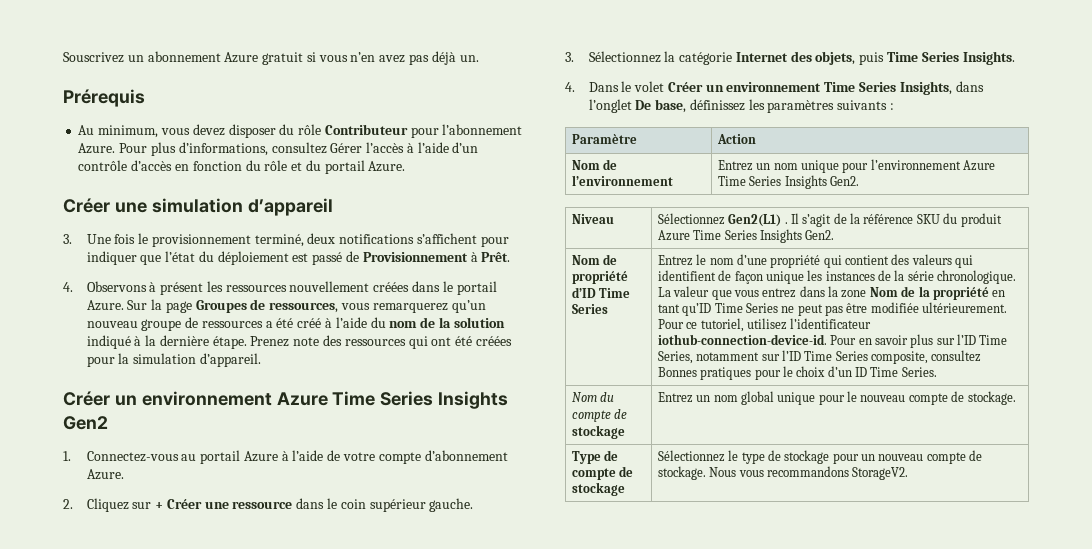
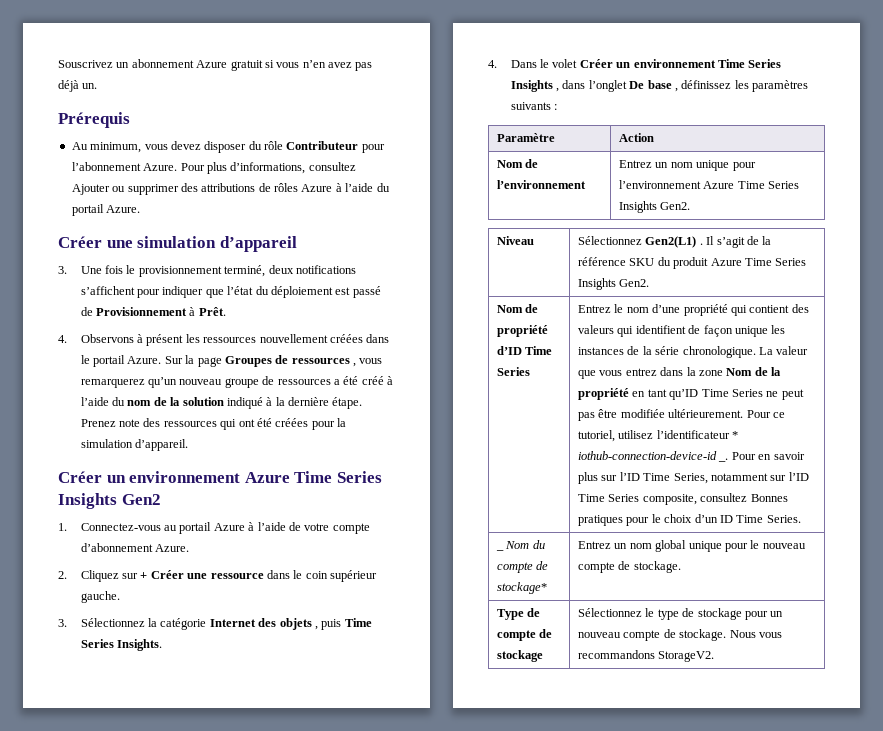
- Pour plus d’informations, consultez Gérer l’accès à l’aide d’un contrôle d’accès en fonction du rôle et du portail Azure.
+ Pour plus d’informations, consultez Ajouter ou supprimer des attributions de rôles Azure à l’aide du portail Azure.
- Sur la page Groupes de ressources, vous remarquerez qu’un nouveau groupe de ressources a été créé à l’aide du nom de la solution indiqué à la dernière étape.
+ Sur la page Groupes de ressources , vous remarquerez qu’un nouveau groupe de ressources a été créé à l’aide du nom de la solution indiqué à la dernière étape.
- 3. Sélectionnez la catégorie Internet des objets, puis Time Series Insights.
+ 3. Sélectionnez la catégorie Internet des objets , puis Time Series Insights.
- 4. Dans le volet Créer un environnement Time Series Insights, dans l’onglet De base, définissez les paramètres suivants :
+ 4. Dans le volet Créer un environnement Time Series Insights , dans l’onglet De base , définissez les paramètres suivants :
- Pour ce tutoriel, utilisez l’identificateur iothub-connection-device-id.
+ Pour ce tutoriel, utilisez l’identificateur * iothub-connection-device-id _.
- Nom du compte de stockage | Entrez un nom global unique pour le nouveau compte de stockage.
+ _ Nom du compte de stockage* | Entrez un nom global unique pour le nouveau compte de stockage.

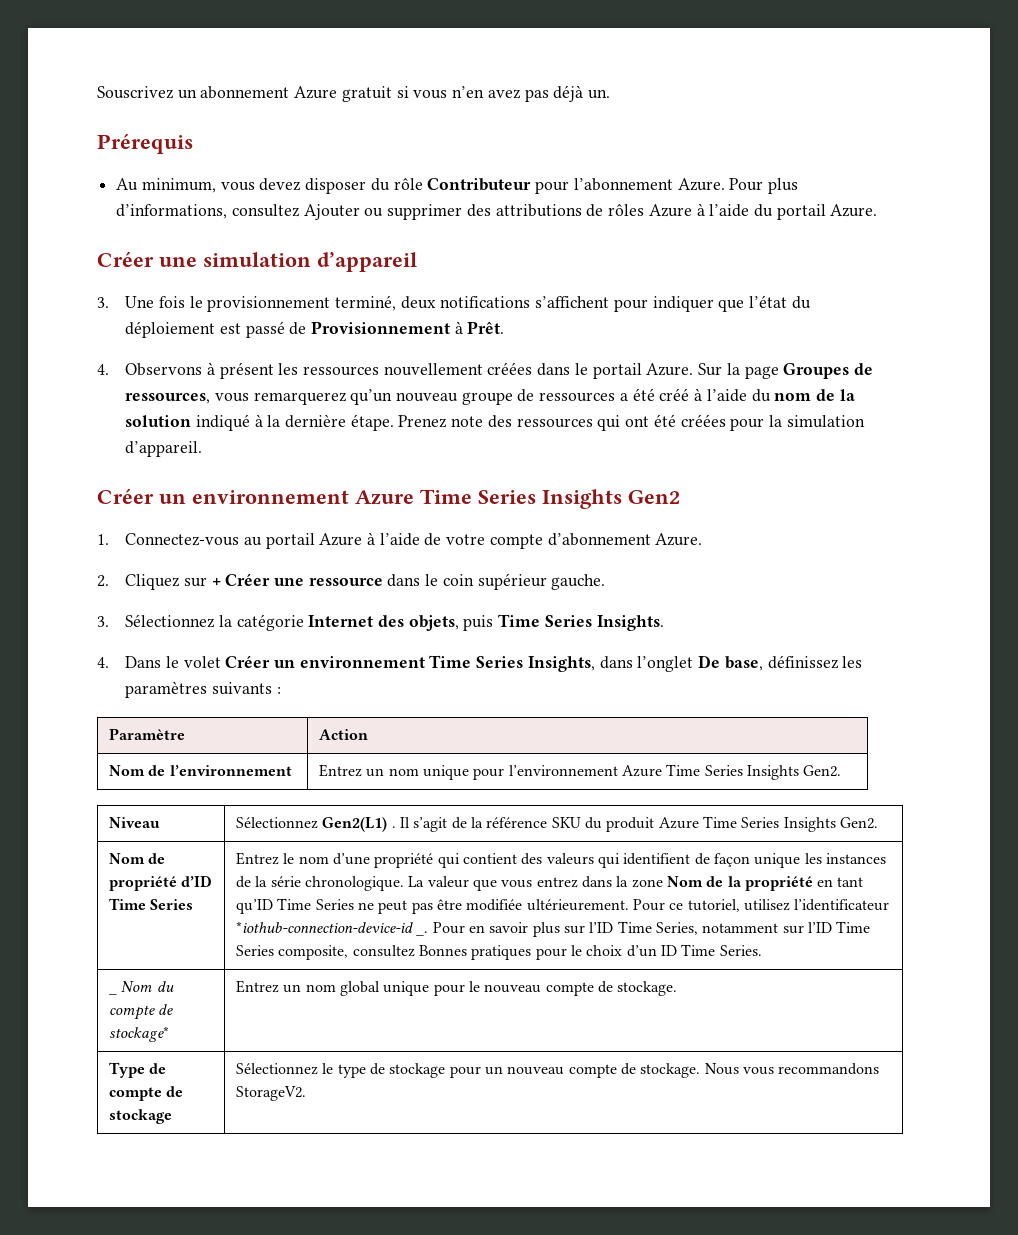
- Sur la page Groupes de ressources , vous remarquerez qu’un nouveau groupe de ressources a été créé à l’aide du nom de la solution indiqué à la dernière étape.
+ Sur la page Groupes de ressources, vous remarquerez qu’un nouveau groupe de ressources a été créé à l’aide du nom de la solution indiqué à la dernière étape.
- 3. Sélectionnez la catégorie Internet des objets , puis Time Series Insights.
+ 3. Sélectionnez la catégorie Internet des objets, puis Time Series Insights.
- 4. Dans le volet Créer un environnement Time Series Insights , dans l’onglet De base , définissez les paramètres suivants :
+ 4. Dans le volet Créer un environnement Time Series Insights, dans l’onglet De base, définissez les paramètres suivants :
- Pour ce tutoriel, utilisez l’identificateur * iothub-connection-device-id _.
+ Pour ce tutoriel, utilisez l’identificateur *iothub-connection-device-id _.

